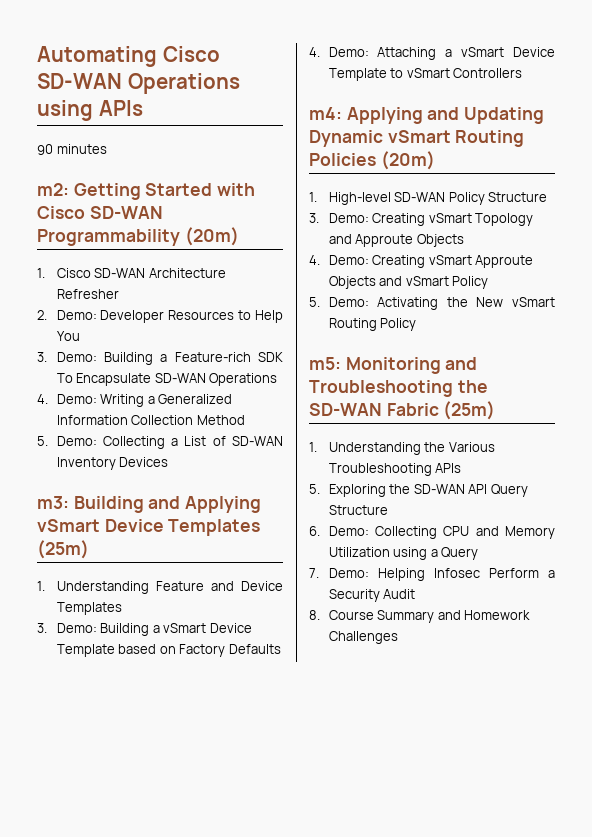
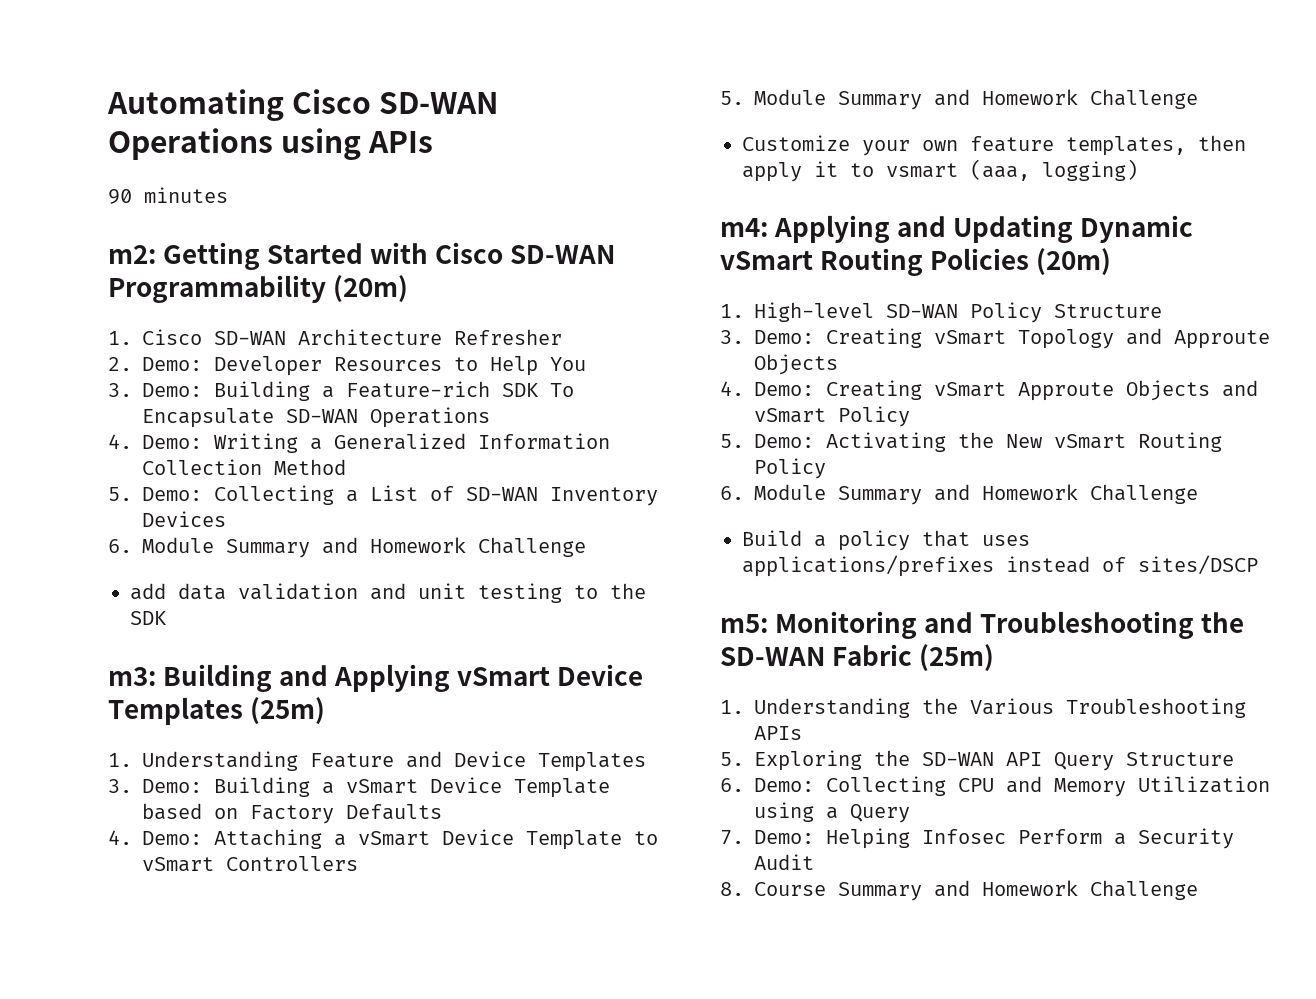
  5. Demo: Collecting a List of SD-WAN Inventory Devices
+ 6. Module Summary and Homework Challenge
+ add data validation and unit testing to the SDK
+ 5. Module Summary and Homework Challenge
+ Customize your own feature templates, then apply it to vsmart (aaa, logging)
  5. Demo: Activating the New vSmart Routing Policy
+ 6. Module Summary and Homework Challenge
+ Build a policy that uses applications/prefixes instead of sites/DSCP
- 8. Course Summary and Homework Challenges
+ 8. Course Summary and Homework Challenge

